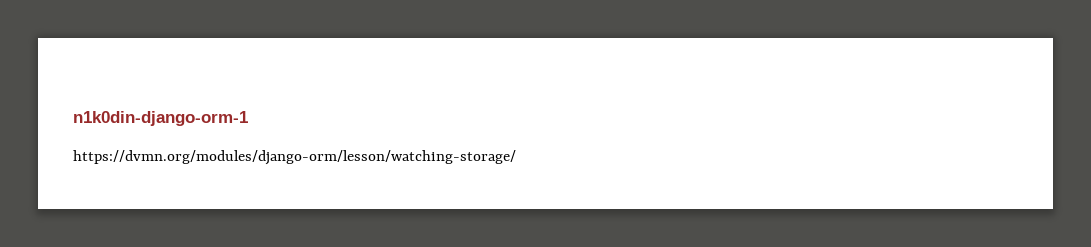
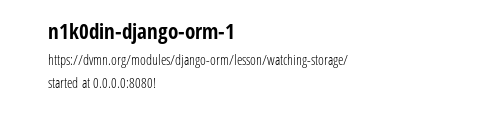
+ started at 0.0.0.0:8080!

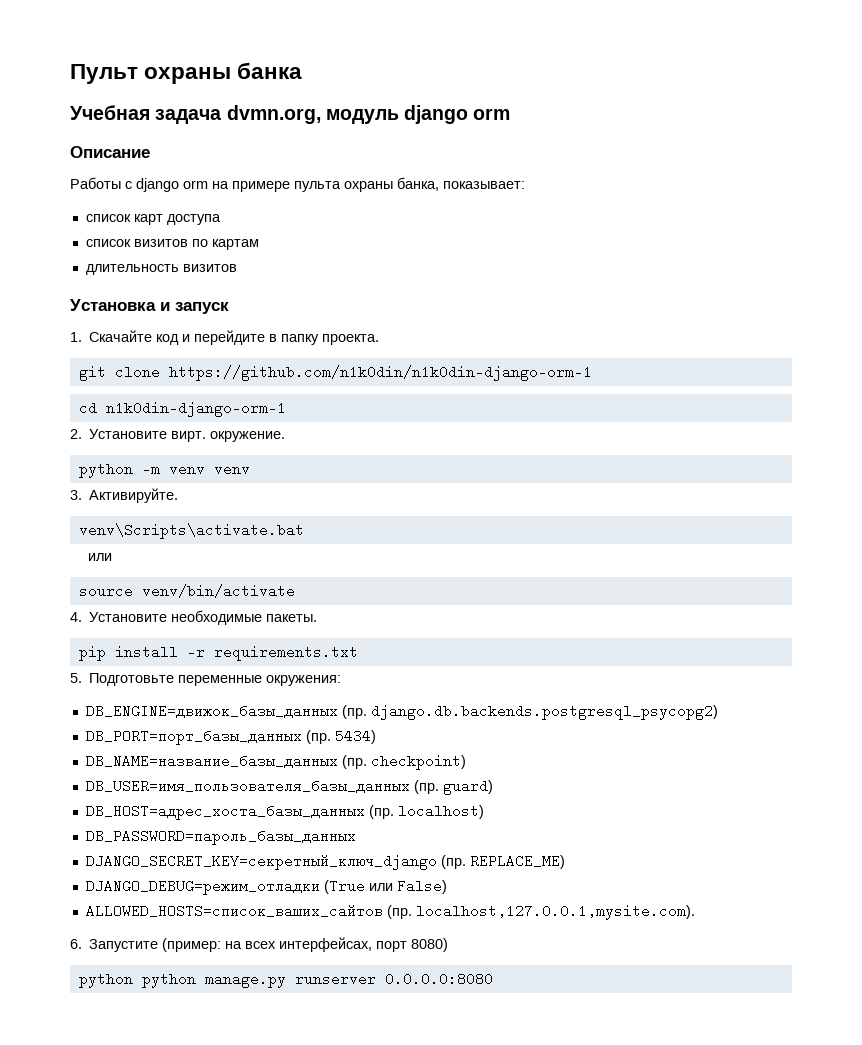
- n1k0din-django-orm-1
- https://dvmn.org/modules/django-orm/lesson/watching-storage/
- started at 0.0.0.0:8080!
+ Пульт охраны банка
+ Учебная задача dvmn.org, модуль django orm
+ Описание
+ Работы с django orm на примере пульта охраны банка, показывает:
+ список карт доступа
+ список визитов по картам
+ длительность визитов
+ Установка и запуск
+ 1. Скачайте код и перейдите в папку проекта.
+ git clone https://github.com/n1k0din/n1k0din-django-orm-1
+ cd n1k0din-django-orm-1
+ 2. Установите вирт. окружение.
+ python -m venv venv
+ 3. Активируйте.
+ venv\Scripts\activate.bat
+ или
+ source venv/bin/activate
+ 4. Установите необходимые пакеты.
+ pip install -r requirements.txt
+ 5. Подготовьте переменные окружения:
+ DB_ENGINE=движок_базы_данных (пр. django.db.backends.postgresql_psycopg2)
+ DB_PORT=порт_базы_данных (пр. 5434)
+ DB_NAME=название_базы_данных (пр. checkpoint)
+ DB_USER=имя_пользователя_базы_данных (пр. guard)
+ DB_HOST=адрес_хоста_базы_данных (пр. localhost)
+ DB_PASSWORD=пароль_базы_данных
+ DJANGO_SECRET_KEY=секретный_ключ_django (пр. REPLACE_ME)
+ DJANGO_DEBUG=режим_отладки (True или False)
+ ALLOWED_HOSTS=список_ваших_сайтов (пр. localhost,127.0.0.1,mysite.com).
+ 6. Запустите (пример: на всех интерфейсах, порт 8080)
+ python python manage.py runserver 0.0.0.0:8080

